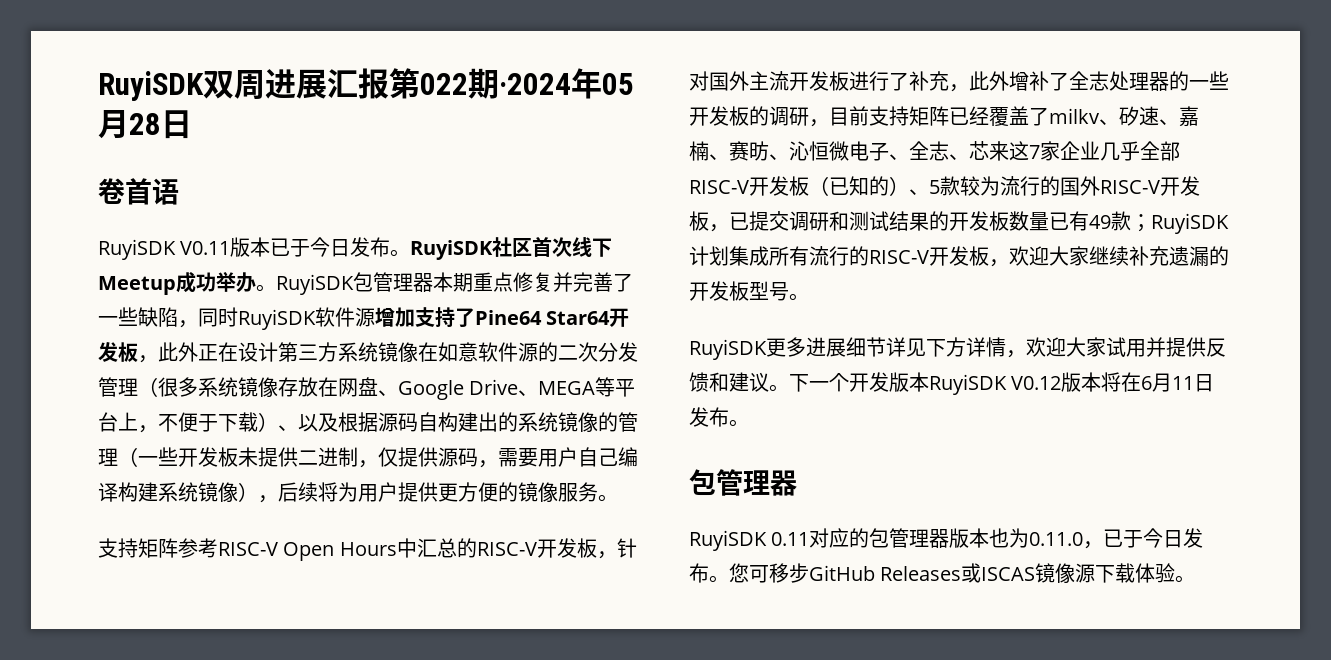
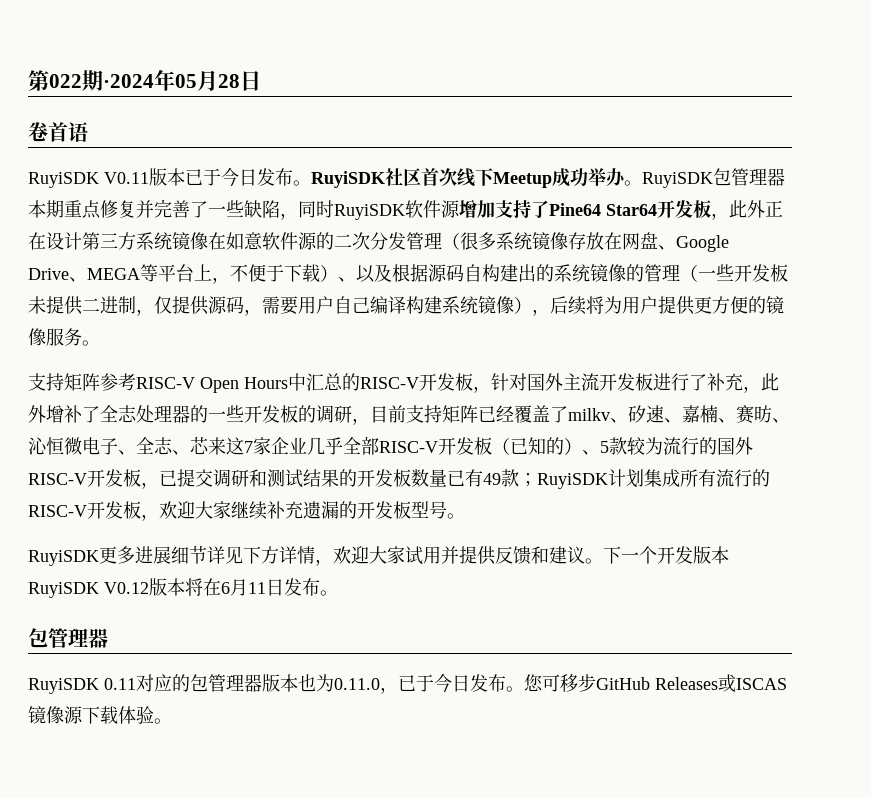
- RuyiSDK双周进展汇报第022期·2024年05月28日
+ 第022期·2024年05月28日

